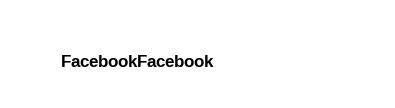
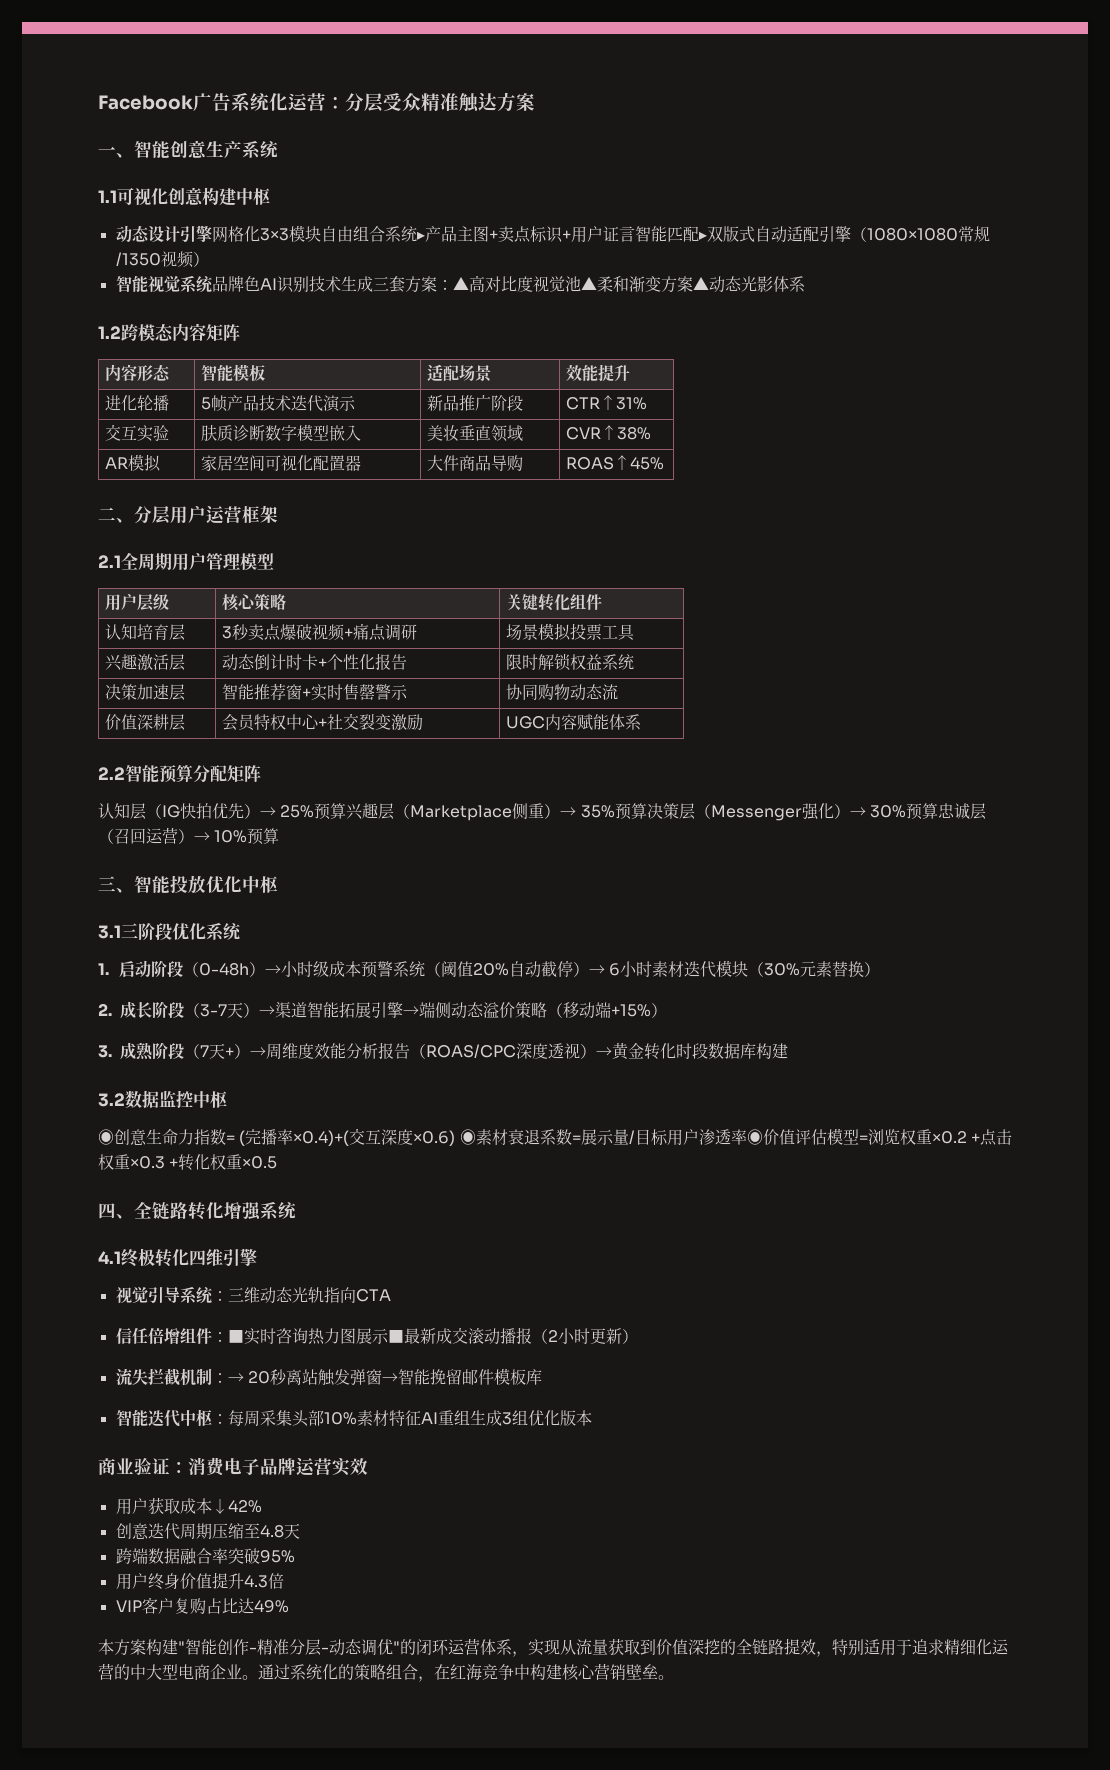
- FacebookFacebook
+ Facebook广告系统化运营：分层受众精准触达方案
+ 一、智能创意生产系统
+ 1.1可视化创意构建中枢
+ 动态设计引擎网格化3×3模块自由组合系统▸产品主图+卖点标识+用户证言智能匹配▸双版式自动适配引擎（1080×1080常规/1350视频）
+ 智能视觉系统品牌色AI识别技术生成三套方案：▲高对比度视觉池▲柔和渐变方案▲动态光影体系
+ 1.2跨模态内容矩阵
+ 内容形态 | 智能模板 | 适配场景 | 效能提升
+ 进化轮播 | 5帧产品技术迭代演示 | 新品推广阶段 | CTR↑31%
+ 交互实验 | 肤质诊断数字模型嵌入 | 美妆垂直领域 | CVR↑38%
+ AR模拟 | 家居空间可视化配置器 | 大件商品导购 | ROAS↑45%
+ 二、分层用户运营框架
+ 2.1全周期用户管理模型
+ 用户层级 | 核心策略 | 关键转化组件
+ 认知培育层 | 3秒卖点爆破视频+痛点调研 | 场景模拟投票工具
+ 兴趣激活层 | 动态倒计时卡+个性化报告 | 限时解锁权益系统
+ 决策加速层 | 智能推荐窗+实时售罄警示 | 协同购物动态流
+ 价值深耕层 | 会员特权中心+社交裂变激励 | UGC内容赋能体系
+ 2.2智能预算分配矩阵
+ 认知层（IG快拍优先）→ 25%预算兴趣层（Marketplace侧重）→ 35%预算决策层（Messenger强化）→ 30%预算忠诚层（召回运营）→ 10%预算
+ 三、智能投放优化中枢
+ 3.1三阶段优化系统
+ 1.启动阶段（0-48h）→小时级成本预警系统（阈值20%自动截停）→ 6小时素材迭代模块（30%元素替换）
+ 2.成长阶段（3-7天）→渠道智能拓展引擎→端侧动态溢价策略（移动端+15%）
+ 3.成熟阶段（7天+）→周维度效能分析报告（ROAS/CPC深度透视）→黄金转化时段数据库构建
+ 3.2数据监控中枢
+ ◉创意生命力指数= (完播率×0.4)+(交互深度×0.6) ◉素材衰退系数=展示量/目标用户渗透率◉价值评估模型=浏览权重×0.2 +点击权重×0.3 +转化权重×0.5
+ 四、全链路转化增强系统
+ 4.1终极转化四维引擎
+ 视觉引导系统：三维动态光轨指向CTA
+ 信任倍增组件：■实时咨询热力图展示■最新成交滚动播报（2小时更新）
+ 流失拦截机制：→ 20秒离站触发弹窗→智能挽留邮件模板库
+ 智能迭代中枢：每周采集头部10%素材特征AI重组生成3组优化版本
+ 商业验证：消费电子品牌运营实效
+ 用户获取成本↓42%
+ 创意迭代周期压缩至4.8天
+ 跨端数据融合率突破95%
+ 用户终身价值提升4.3倍
+ VIP客户复购占比达49%
+ 本方案构建"智能创作-精准分层-动态调优"的闭环运营体系，实现从流量获取到价值深挖的全链路提效，特别适用于追求精细化运营的中大型电商企业。通过系统化的策略组合，在红海竞争中构建核心营销壁垒。

